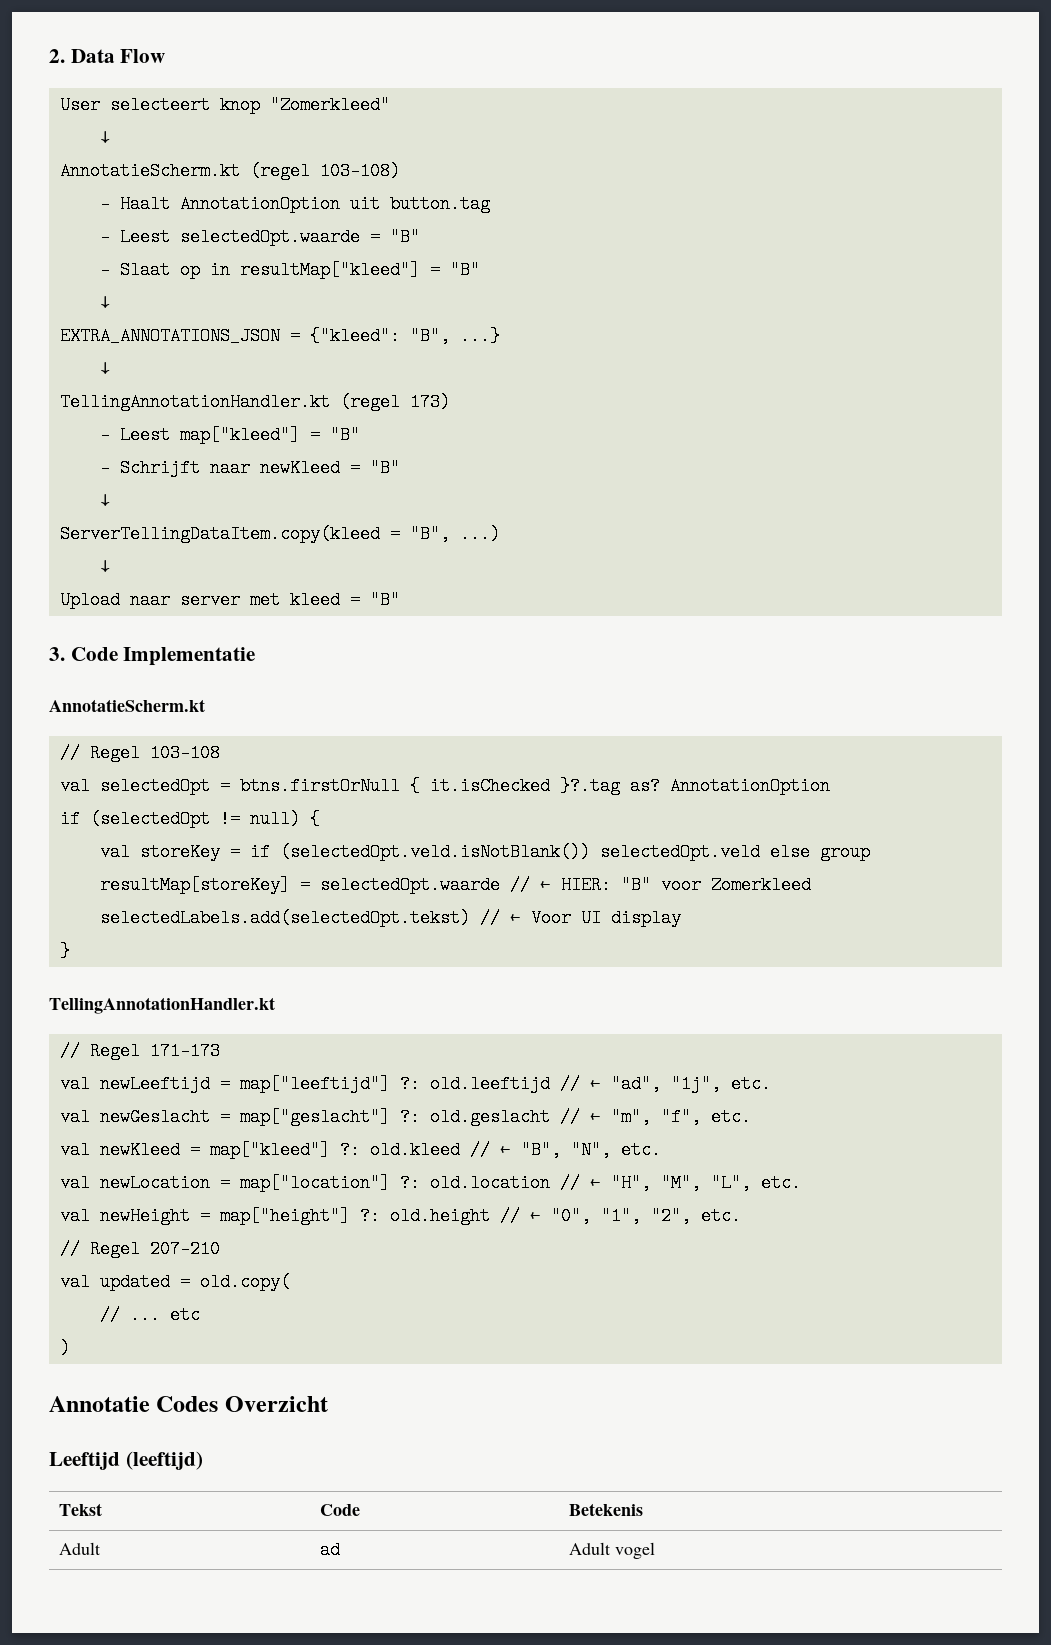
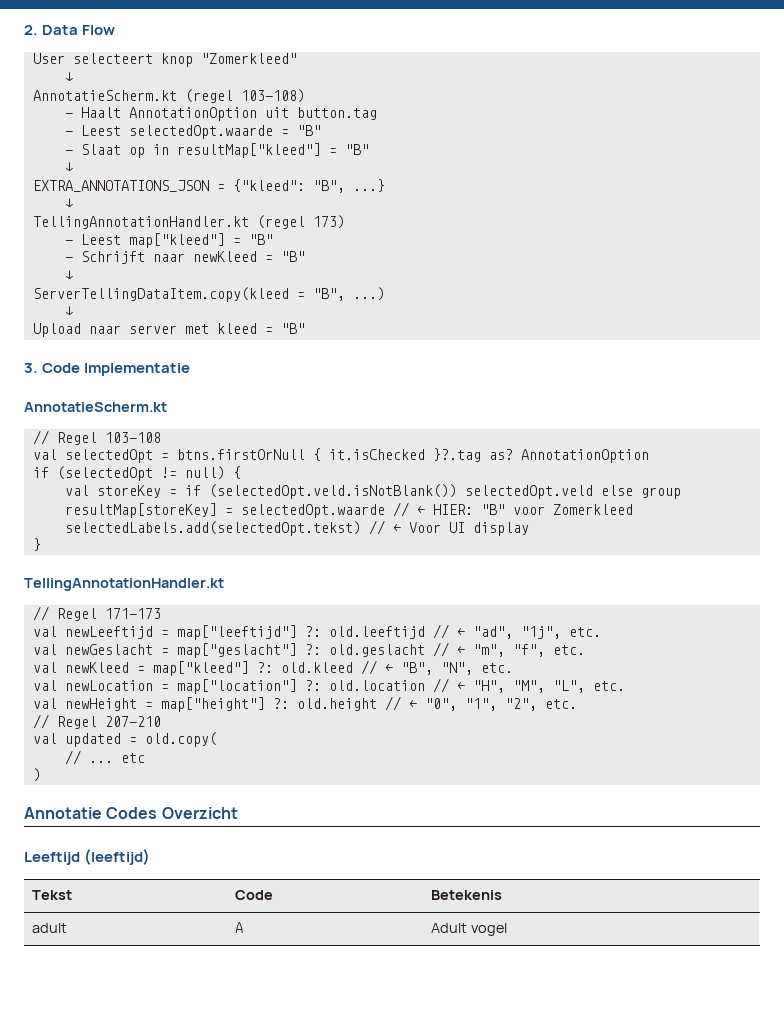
- Adult | ad | Adult vogel
+ adult | A | Adult vogel

